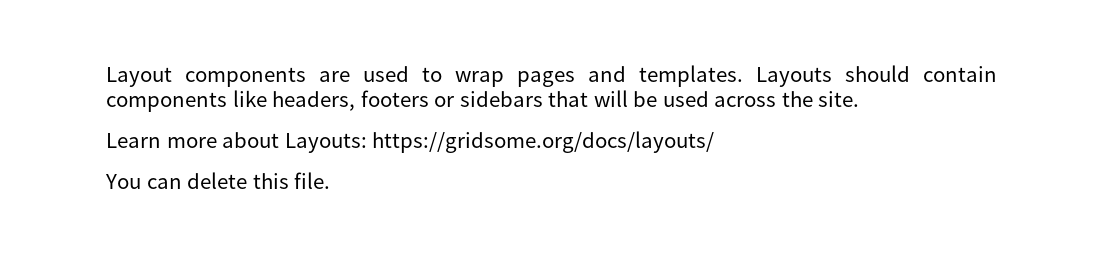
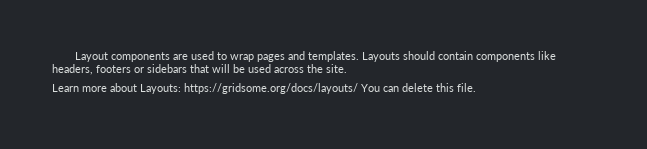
- Learn more about Layouts: https://gridsome.org/docs/layouts/
- You can delete this file.
+ Learn more about Layouts: https://gridsome.org/docs/layouts/ You can delete this file.

